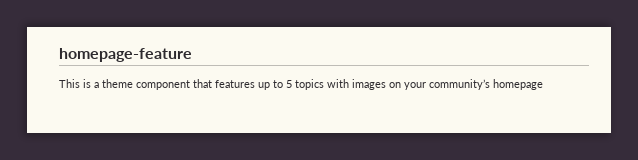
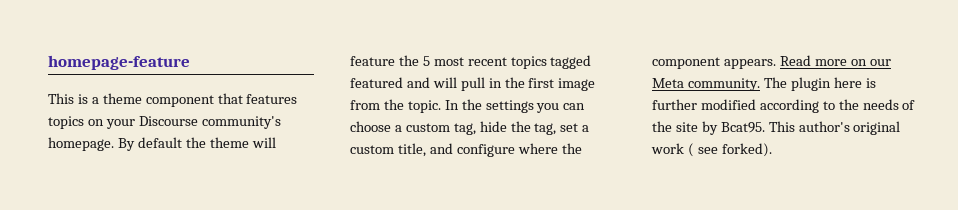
- This is a theme component that features up to 5 topics with images on your community’s homepage
+ This is a theme component that features topics on your Discourse community's homepage. By default the theme will feature the 5 most recent topics tagged featured and will pull in the first image from the topic. In the settings you can choose a custom tag, hide the tag, set a custom title, and configure where the component appears. Read more on our Meta community. The plugin here is further modified according to the needs of the site by Bcat95. This author's original work ( see forked).

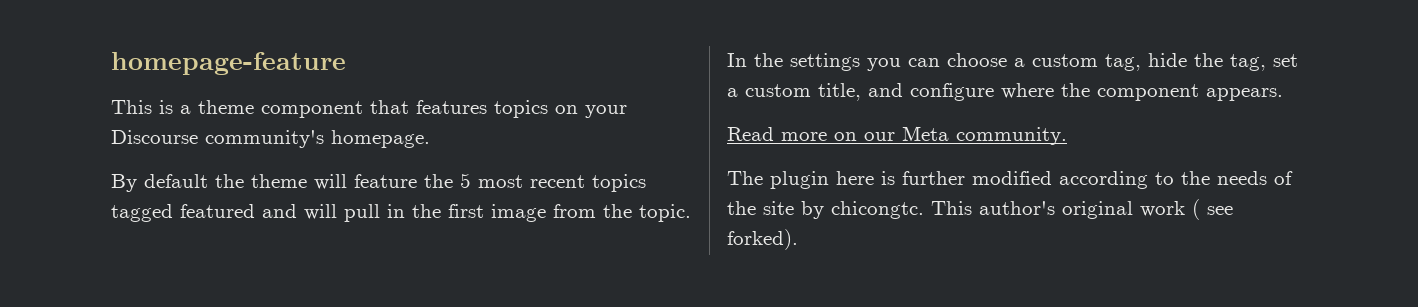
- This is a theme component that features topics on your Discourse community's homepage. By default the theme will feature the 5 most recent topics tagged featured and will pull in the first image from the topic.
+ This is a theme component that features topics on your Discourse community's homepage.
+ By default the theme will feature the 5 most recent topics tagged featured and will pull in the first image from the topic.
- In the settings you can choose a custom tag, hide the tag, set a custom title, and configure where the component appears. Read more on our Meta community. The plugin here is further modified according to the needs of the site by Bcat95.
+ In the settings you can choose a custom tag, hide the tag, set a custom title, and configure where the component appears.
+ Read more on our Meta community.
+ The plugin here is further modified according to the needs of the site by chicongtc.

